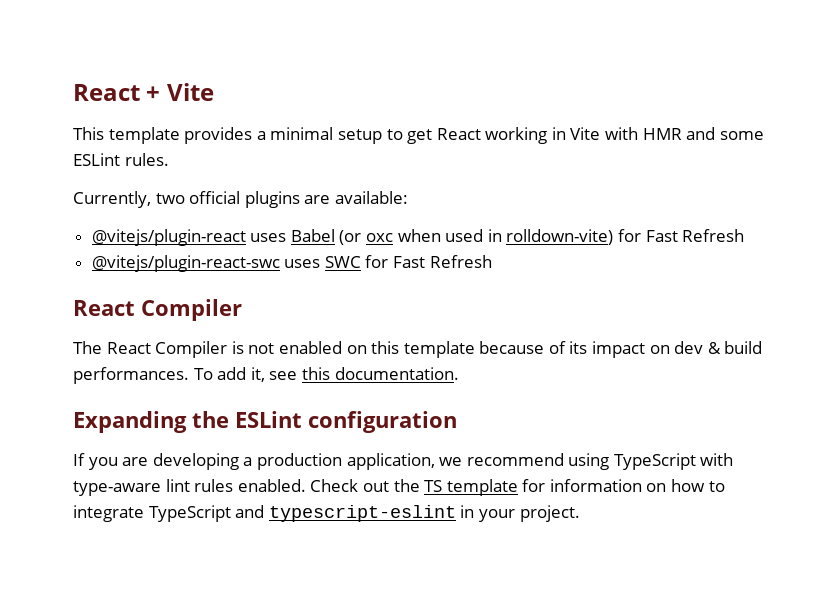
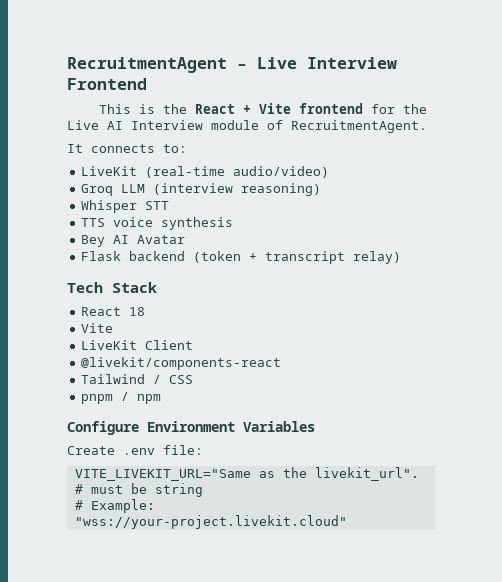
- React + Vite
- This template provides a minimal setup to get React working in Vite with HMR and some ESLint rules.
- Currently, two official plugins are available:
- @vitejs/plugin-react uses Babel (or oxc when used in rolldown-vite) for Fast Refresh
- @vitejs/plugin-react-swc uses SWC for Fast Refresh
- React Compiler
- The React Compiler is not enabled on this template because of its impact on dev & build performances. To add it, see this documentation.
- Expanding the ESLint configuration
- If you are developing a production application, we recommend using TypeScript with type-aware lint rules enabled. Check out the TS template for information on how to integrate TypeScript and typescript-eslint in your project.
+ RecruitmentAgent – Live Interview Frontend
+ This is the React + Vite frontend for the Live AI Interview module of RecruitmentAgent.
+ It connects to:
+ LiveKit (real-time audio/video)
+ Groq LLM (interview reasoning)
+ Whisper STT
+ TTS voice synthesis
+ Bey AI Avatar
+ Flask backend (token + transcript relay)
+ Tech Stack
+ React 18
+ Vite
+ LiveKit Client
+ @livekit/components-react
+ Tailwind / CSS
+ pnpm / npm
+ Configure Environment Variables
+ Create .env file:
+ VITE_LIVEKIT_URL="Same as the livekit_url". # must be string
+ # Example: "wss://your-project.livekit.cloud"

